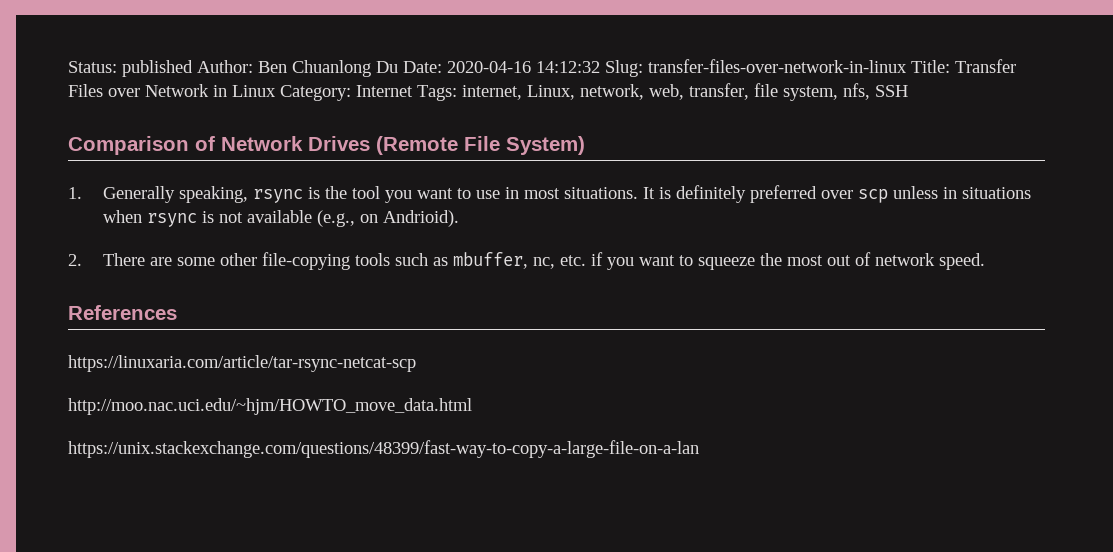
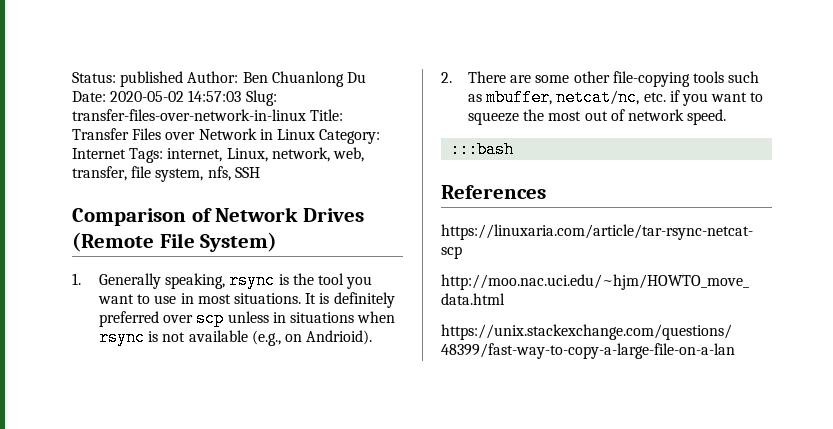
- Status: published Author: Ben Chuanlong Du Date: 2020-04-16 14:12:32 Slug: transfer-files-over-network-in-linux Title: Transfer Files over Network in Linux Category: Internet Tags: internet, Linux, network, web, transfer, file system, nfs, SSH
+ Status: published Author: Ben Chuanlong Du Date: 2020-05-02 14:57:03 Slug: transfer-files-over-network-in-linux Title: Transfer Files over Network in Linux Category: Internet Tags: internet, Linux, network, web, transfer, file system, nfs, SSH
- 2. There are some other file-copying tools such as mbuffer, nc, etc. if you want to squeeze the most out of network speed.
+ 2. There are some other file-copying tools such as mbuffer, netcat/nc, etc. if you want to squeeze the most out of network speed.
+ :::bash

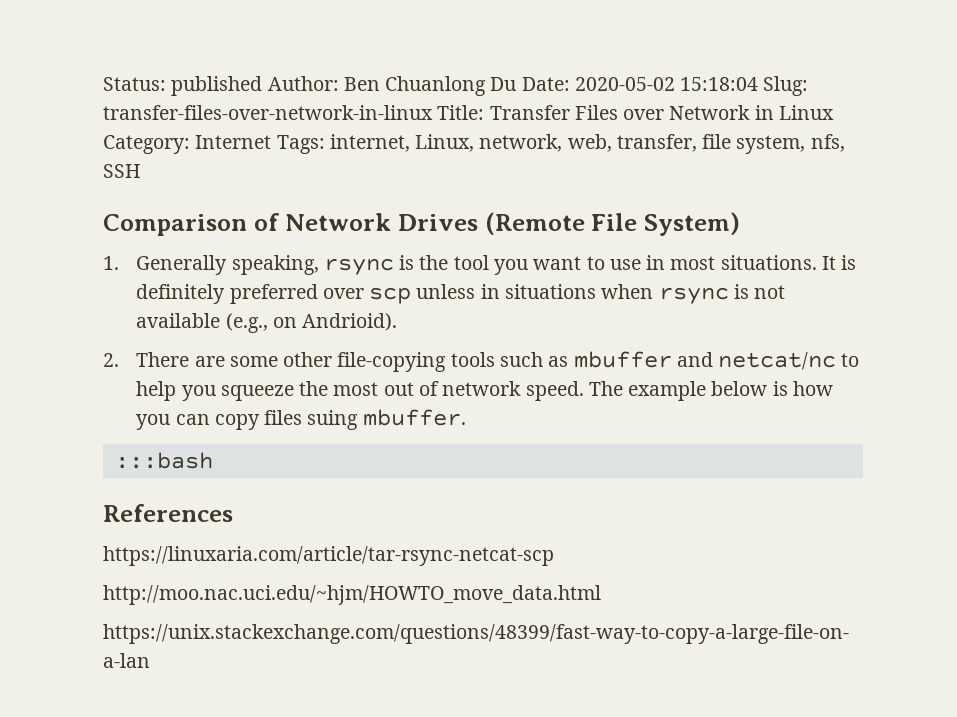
- Status: published Author: Ben Chuanlong Du Date: 2020-05-02 14:57:03 Slug: transfer-files-over-network-in-linux Title: Transfer Files over Network in Linux Category: Internet Tags: internet, Linux, network, web, transfer, file system, nfs, SSH
+ Status: published Author: Ben Chuanlong Du Date: 2020-05-02 15:18:04 Slug: transfer-files-over-network-in-linux Title: Transfer Files over Network in Linux Category: Internet Tags: internet, Linux, network, web, transfer, file system, nfs, SSH
- 2. There are some other file-copying tools such as mbuffer, netcat/nc, etc. if you want to squeeze the most out of network speed.
+ 2. There are some other file-copying tools such as mbuffer and netcat/nc to help you squeeze the most out of network speed. The example below is how you can copy files suing mbuffer.

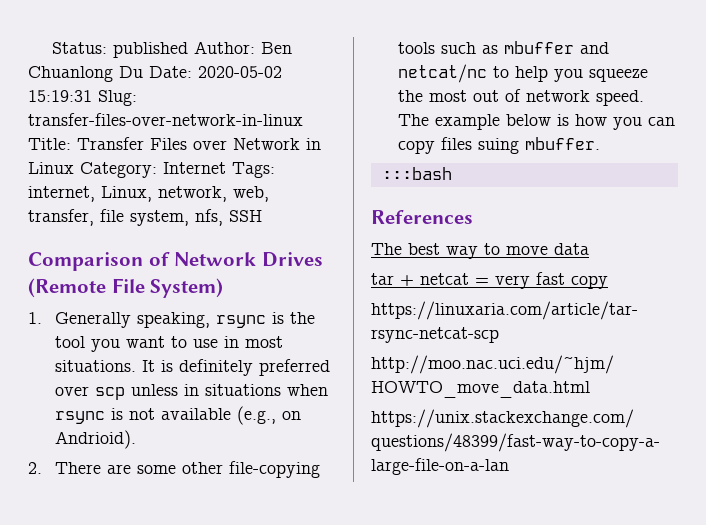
- Status: published Author: Ben Chuanlong Du Date: 2020-05-02 15:18:04 Slug: transfer-files-over-network-in-linux Title: Transfer Files over Network in Linux Category: Internet Tags: internet, Linux, network, web, transfer, file system, nfs, SSH
+ Status: published Author: Ben Chuanlong Du Date: 2020-05-02 15:19:31 Slug: transfer-files-over-network-in-linux Title: Transfer Files over Network in Linux Category: Internet Tags: internet, Linux, network, web, transfer, file system, nfs, SSH
+ The best way to move data
+ tar + netcat = very fast copy

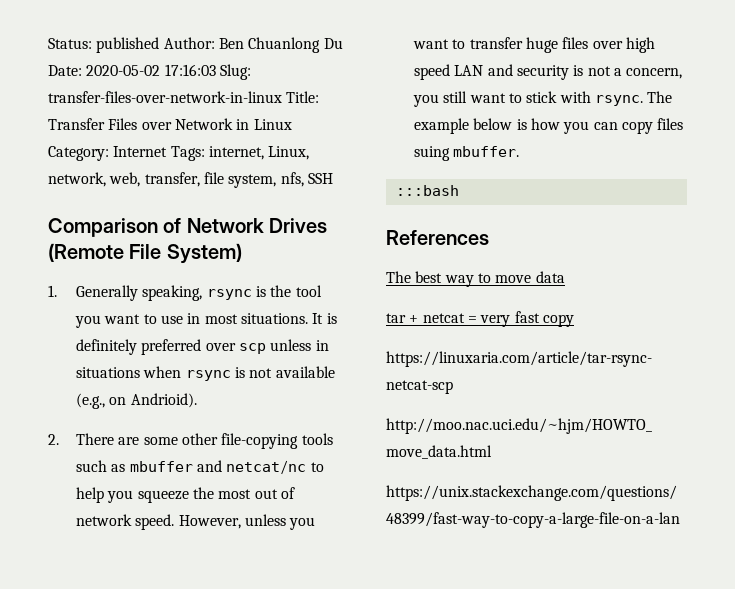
- Status: published Author: Ben Chuanlong Du Date: 2020-05-02 15:19:31 Slug: transfer-files-over-network-in-linux Title: Transfer Files over Network in Linux Category: Internet Tags: internet, Linux, network, web, transfer, file system, nfs, SSH
+ Status: published Author: Ben Chuanlong Du Date: 2020-05-02 17:16:03 Slug: transfer-files-over-network-in-linux Title: Transfer Files over Network in Linux Category: Internet Tags: internet, Linux, network, web, transfer, file system, nfs, SSH
+ However, unless you want to transfer huge files over high speed LAN and security is not a concern, you still want to stick with rsync.

